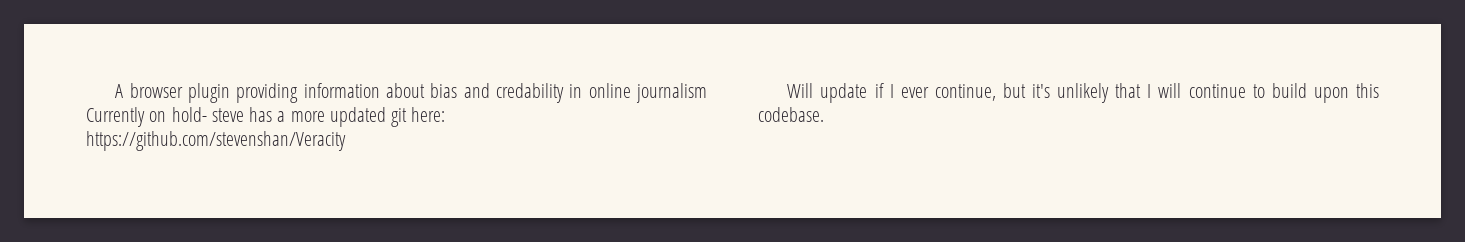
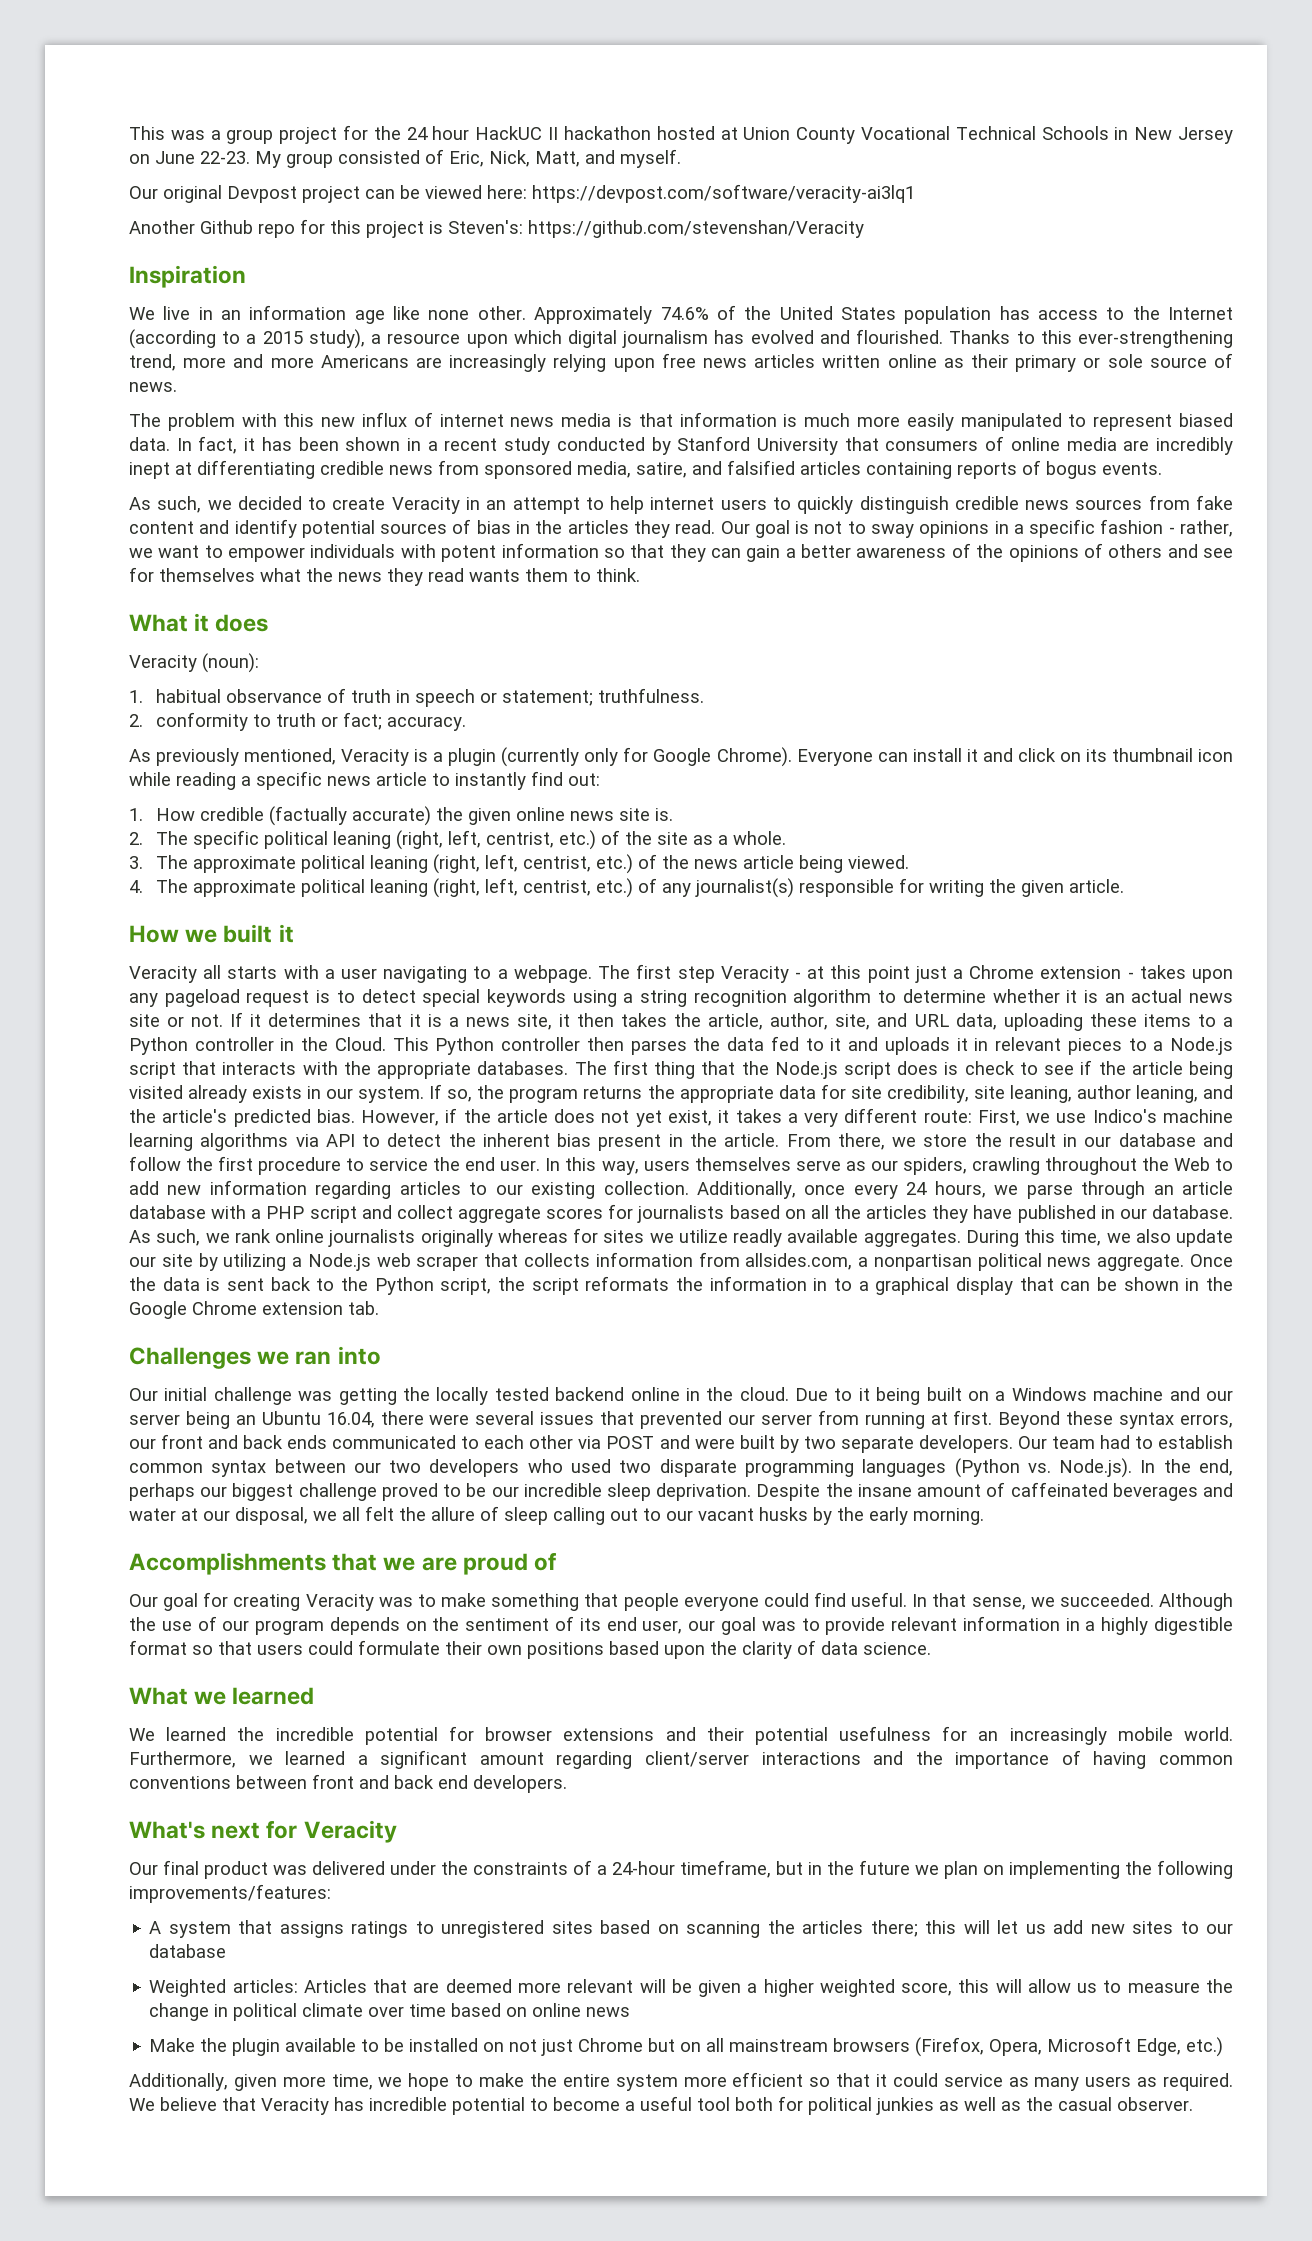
- A browser plugin providing information about bias and credability in online journalism Currently on hold- steve has a more updated git here: https://github.com/stevenshan/Veracity
- Will update if I ever continue, but it's unlikely that I will continue to build upon this codebase.
+ This was a group project for the 24 hour HackUC II hackathon hosted at Union County Vocational Technical Schools in New Jersey on June 22-23. My group consisted of Eric, Nick, Matt, and myself.
+ Our original Devpost project can be viewed here: https://devpost.com/software/veracity-ai3lq1
+ Another Github repo for this project is Steven's: https://github.com/stevenshan/Veracity
+ Inspiration
+ We live in an information age like none other. Approximately 74.6% of the United States population has access to the Internet (according to a 2015 study), a resource upon which digital journalism has evolved and flourished. Thanks to this ever-strengthening trend, more and more Americans are increasingly relying upon free news articles written online as their primary or sole source of news.
+ The problem with this new influx of internet news media is that information is much more easily manipulated to represent biased data. In fact, it has been shown in a recent study conducted by Stanford University that consumers of online media are incredibly inept at differentiating credible news from sponsored media, satire, and falsified articles containing reports of bogus events.
+ As such, we decided to create Veracity in an attempt to help internet users to quickly distinguish credible news sources from fake content and identify potential sources of bias in the articles they read. Our goal is not to sway opinions in a specific fashion - rather, we want to empower individuals with potent information so that they can gain a better awareness of the opinions of others and see for themselves what the news they read wants them to think.
+ What it does
+ Veracity (noun):
+ 1. habitual observance of truth in speech or statement; truthfulness.
+ 2. conformity to truth or fact; accuracy.
+ As previously mentioned, Veracity is a plugin (currently only for Google Chrome). Everyone can install it and click on its thumbnail icon while reading a specific news article to instantly find out:
+ 1. How credible (factually accurate) the given online news site is.
+ 2. The specific political leaning (right, left, centrist, etc.) of the site as a whole.
+ 3. The approximate political leaning (right, left, centrist, etc.) of the news article being viewed.
+ 4. The approximate political leaning (right, left, centrist, etc.) of any journalist(s) responsible for writing the given article.
+ How we built it
+ Veracity all starts with a user navigating to a webpage. The first step Veracity - at this point just a Chrome extension - takes upon any pageload request is to detect special keywords using a string recognition algorithm to determine whether it is an actual news site or not. If it determines that it is a news site, it then takes the article, author, site, and URL data, uploading these items to a Python controller in the Cloud. This Python controller then parses the data fed to it and uploads it in relevant pieces to a Node.js script that interacts with the appropriate databases. The first thing that the Node.js script does is check to see if the article being visited already exists in our system. If so, the program returns the appropriate data for site credibility, site leaning, author leaning, and the article's predicted bias. However, if the article does not yet exist, it takes a very different route: First, we use Indico's machine learning algorithms via API to detect the inherent bias present in the article. From there, we store the result in our database and follow the first procedure to service the end user. In this way, users themselves serve as our spiders, crawling throughout the Web to add new information regarding articles to our existing collection. Additionally, once every 24 hours, we parse through an article database with a PHP script and collect aggregate scores for journalists based on all the articles they have published in our database. As such, we rank online journalists originally whereas for sites we utilize readly available aggregates. During this time, we also update our site by utilizing a Node.js web scraper that collects information from allsides.com, a nonpartisan political news aggregate. Once the data is sent back to the Python script, the script reformats the information in to a graphical display that can be shown in the Google Chrome extension tab.
+ Challenges we ran into
+ Our initial challenge was getting the locally tested backend online in the cloud. Due to it being built on a Windows machine and our server being an Ubuntu 16.04, there were several issues that prevented our server from running at first. Beyond these syntax errors, our front and back ends communicated to each other via POST and were built by two separate developers. Our team had to establish common syntax between our two developers who used two disparate programming languages (Python vs. Node.js). In the end, perhaps our biggest challenge proved to be our incredible sleep deprivation. Despite the insane amount of caffeinated beverages and water at our disposal, we all felt the allure of sleep calling out to our vacant husks by the early morning.
+ Accomplishments that we are proud of
+ Our goal for creating Veracity was to make something that people everyone could find useful. In that sense, we succeeded. Although the use of our program depends on the sentiment of its end user, our goal was to provide relevant information in a highly digestible format so that users could formulate their own positions based upon the clarity of data science.
+ What we learned
+ We learned the incredible potential for browser extensions and their potential usefulness for an increasingly mobile world. Furthermore, we learned a significant amount regarding client/server interactions and the importance of having common conventions between front and back end developers.
+ What's next for Veracity
+ Our final product was delivered under the constraints of a 24-hour timeframe, but in the future we plan on implementing the following improvements/features:
+ A system that assigns ratings to unregistered sites based on scanning the articles there; this will let us add new sites to our database
+ Weighted articles: Articles that are deemed more relevant will be given a higher weighted score, this will allow us to measure the change in political climate over time based on online news
+ Make the plugin available to be installed on not just Chrome but on all mainstream browsers (Firefox, Opera, Microsoft Edge, etc.)
+ Additionally, given more time, we hope to make the entire system more efficient so that it could service as many users as required. We believe that Veracity has incredible potential to become a useful tool both for political junkies as well as the casual observer.

